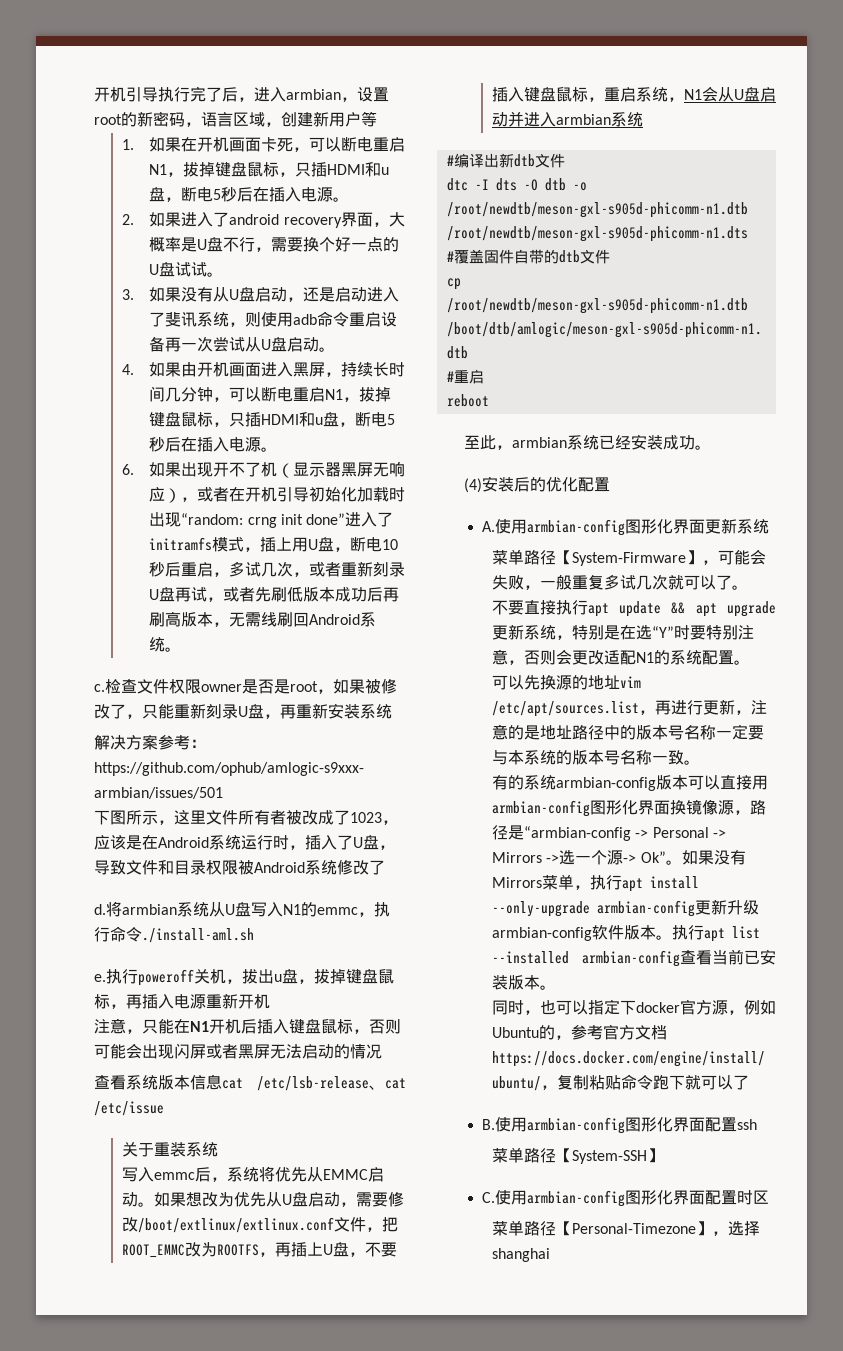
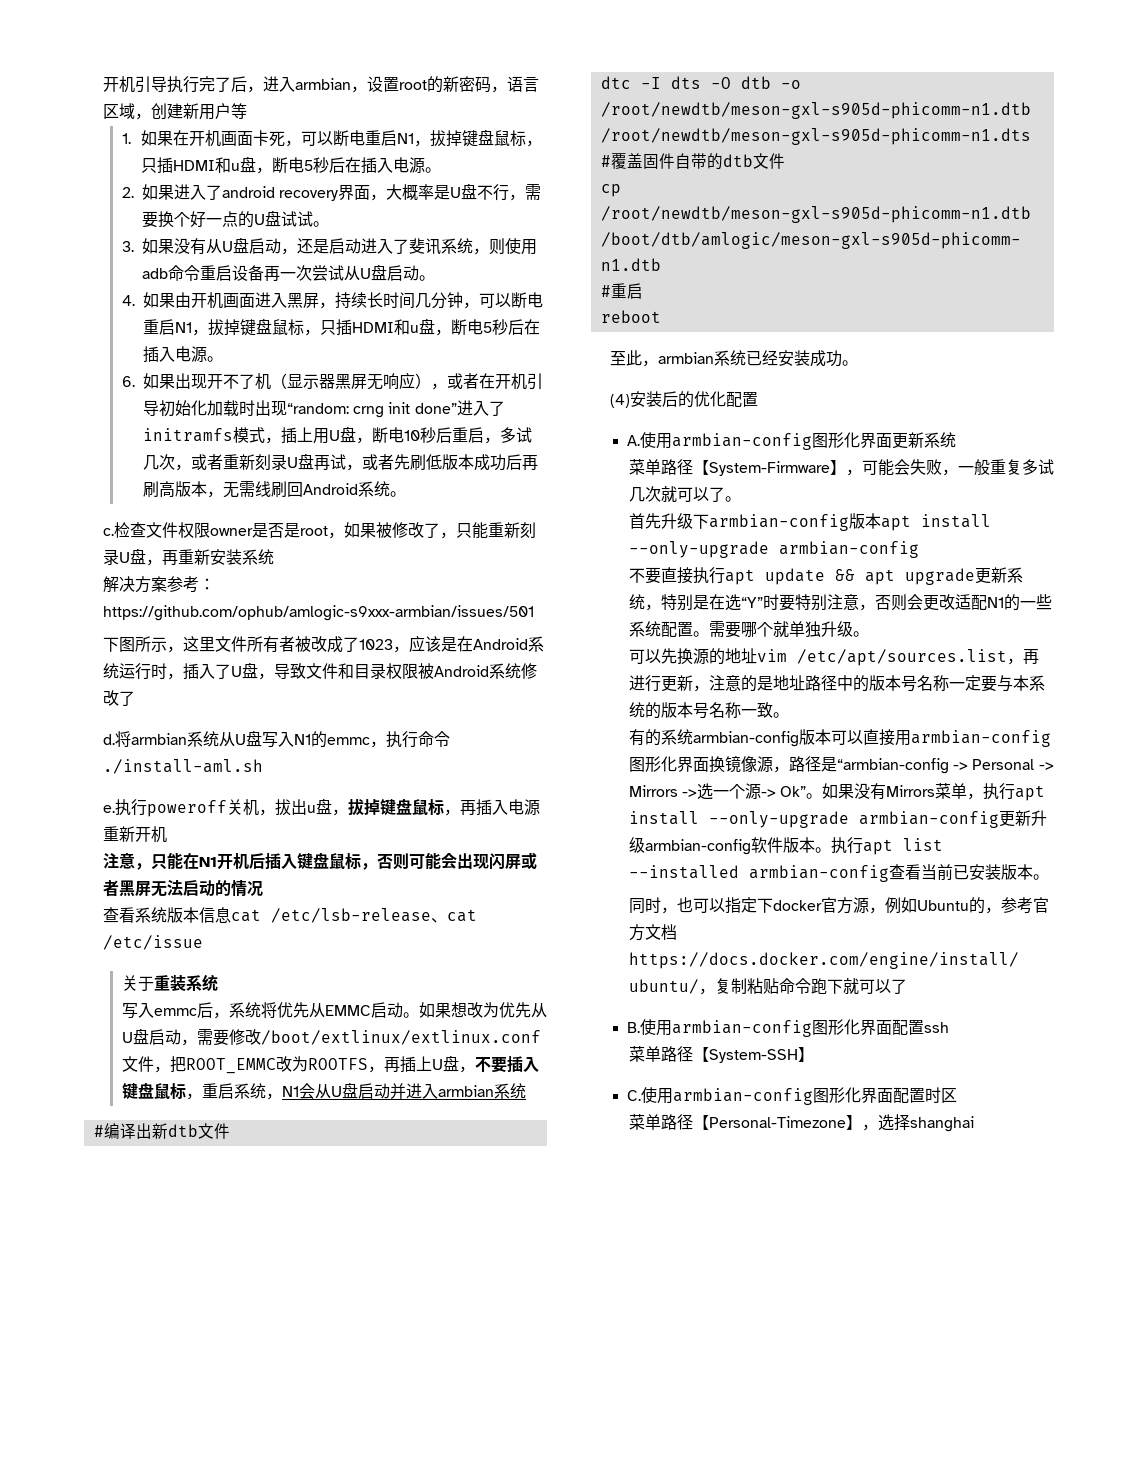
+ 首先升级下armbian-config版本apt install --only-upgrade armbian-config
- 不要直接执行apt update && apt upgrade更新系统，特别是在选“Y”时要特别注意，否则会更改适配N1的系统配置。
+ 不要直接执行apt update && apt upgrade更新系统，特别是在选“Y”时要特别注意，否则会更改适配N1的一些系统配置。需要哪个就单独升级。

